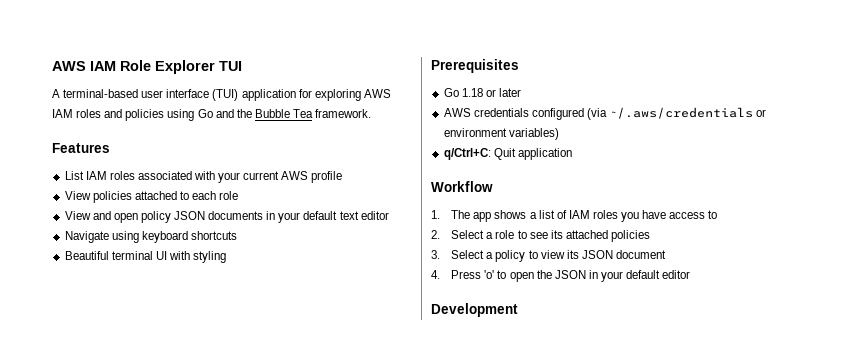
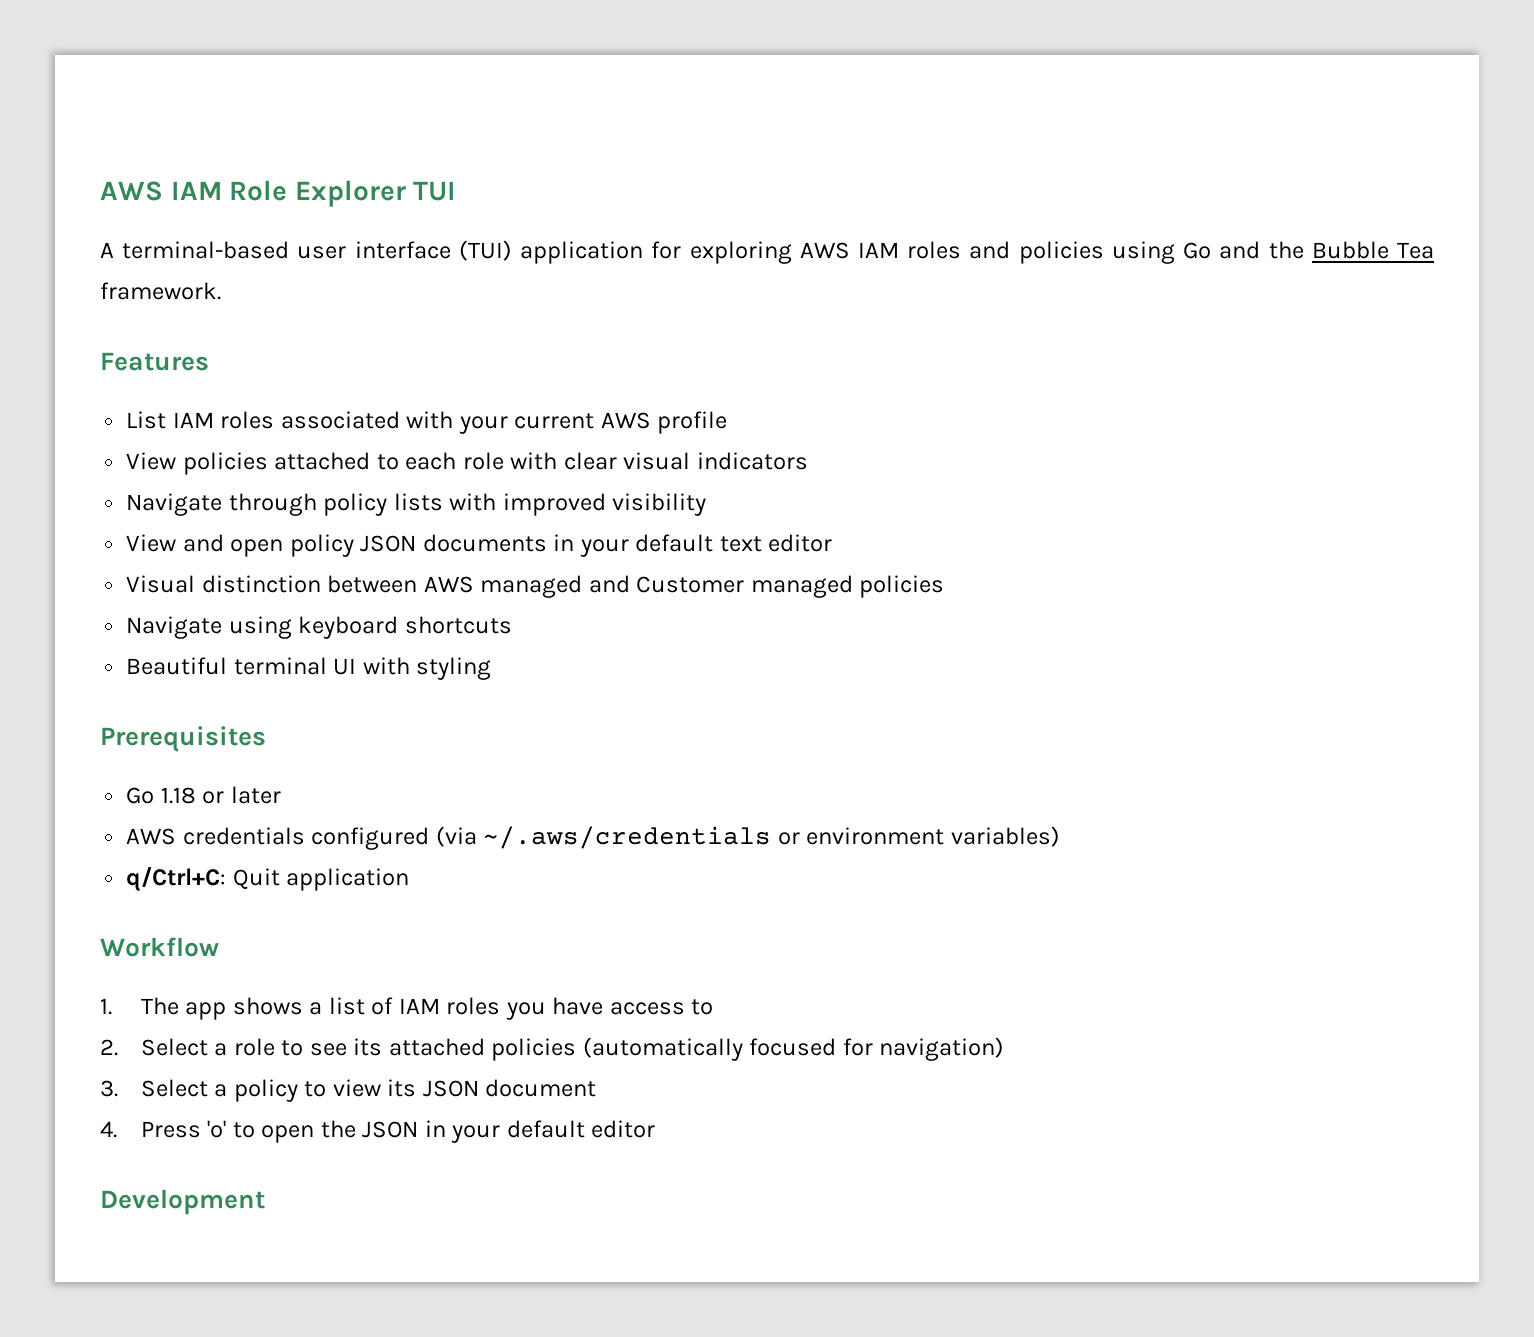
- View policies attached to each role
+ View policies attached to each role with clear visual indicators
+ Navigate through policy lists with improved visibility
+ Visual distinction between AWS managed and Customer managed policies
- 2. Select a role to see its attached policies
+ 2. Select a role to see its attached policies (automatically focused for navigation)

